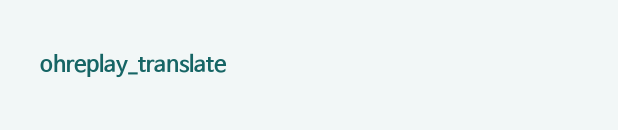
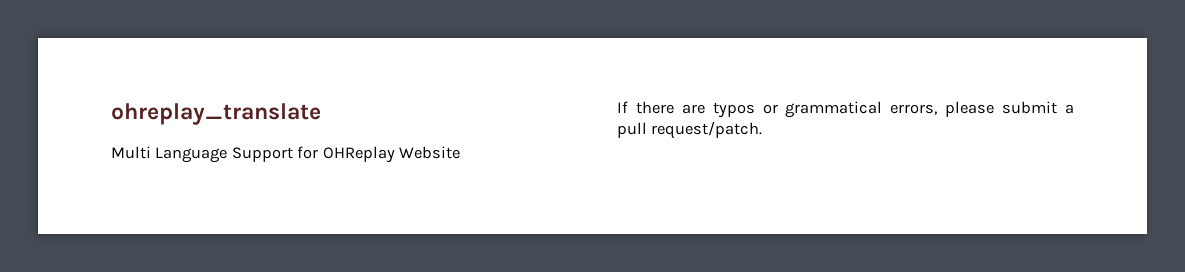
+ Multi Language Support for OHReplay Website
+ If there are typos or grammatical errors, please submit a pull request/patch.

